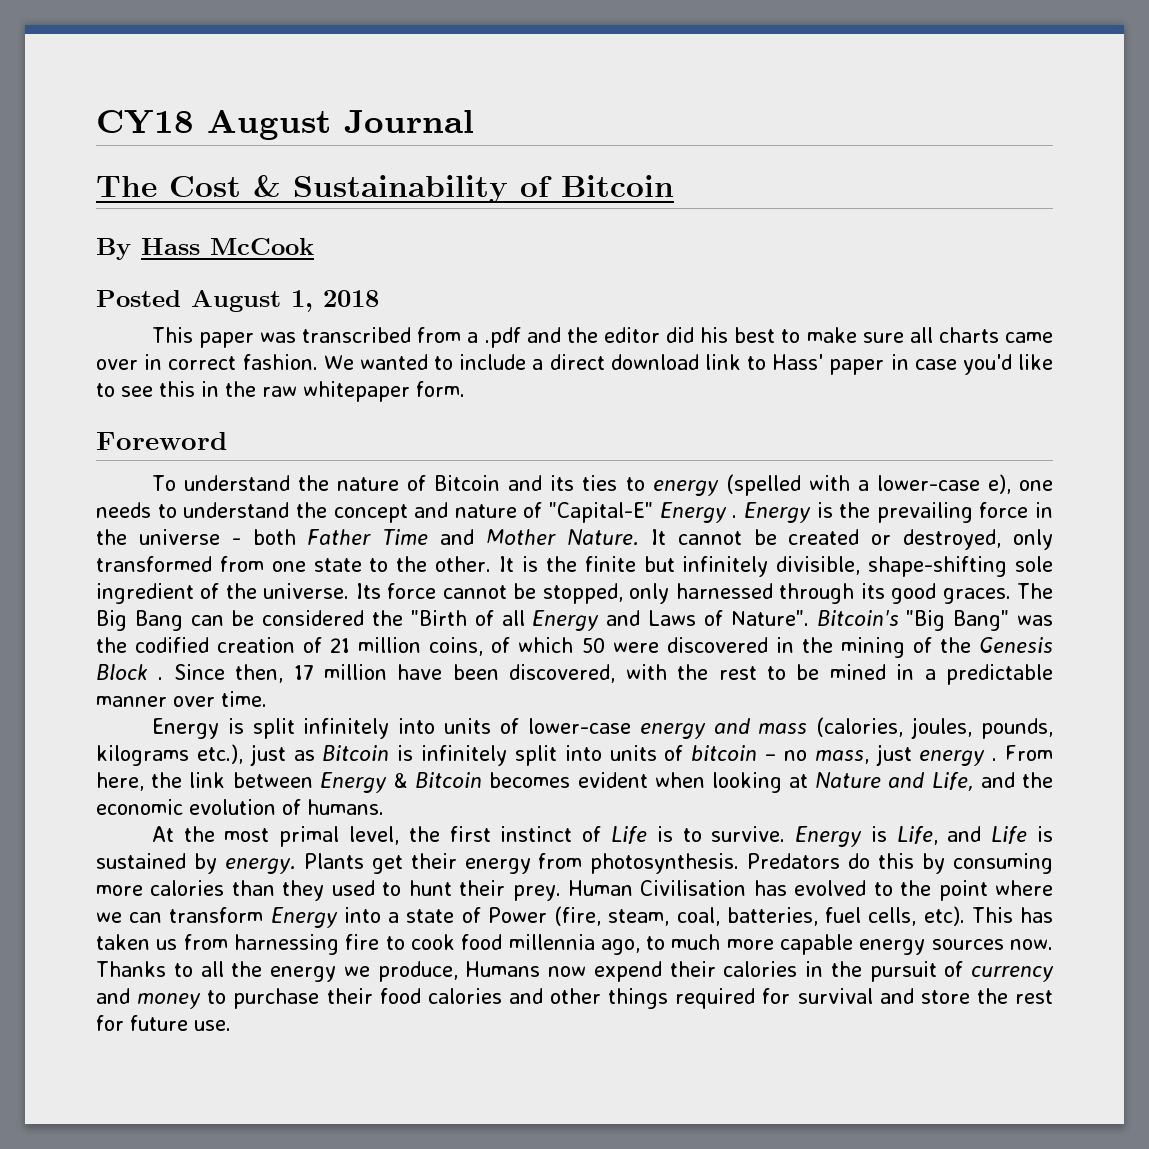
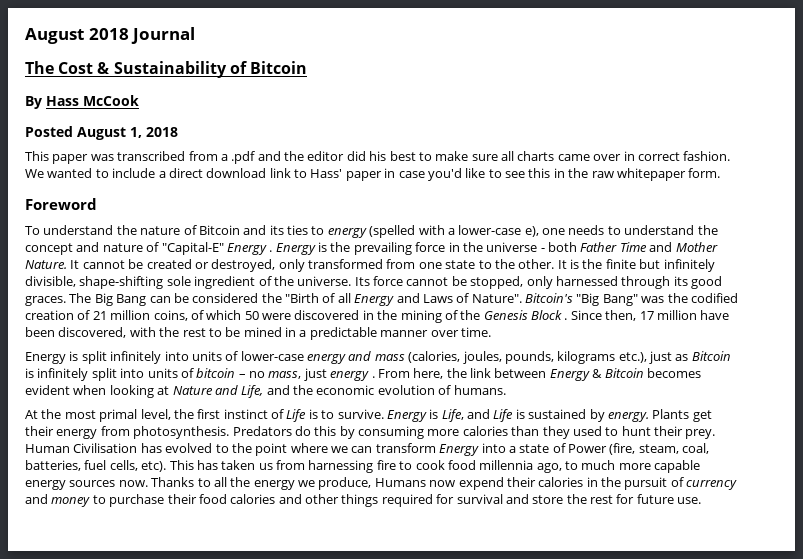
- CY18 August Journal
+ August 2018 Journal

